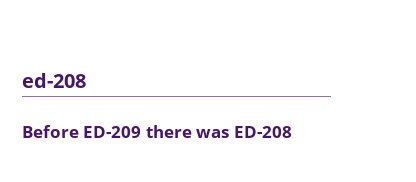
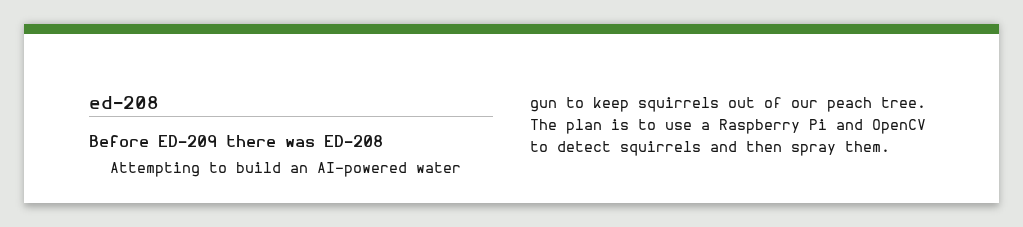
+ Attempting to build an AI-powered water gun to keep squirrels out of our peach tree. The plan is to use a Raspberry Pi and OpenCV to detect squirrels and then spray them.

